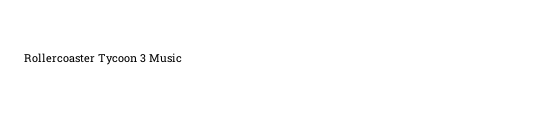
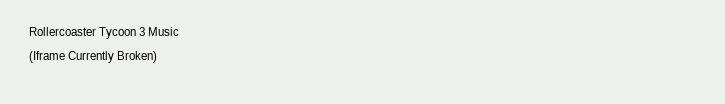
+ (Iframe Currently Broken)

